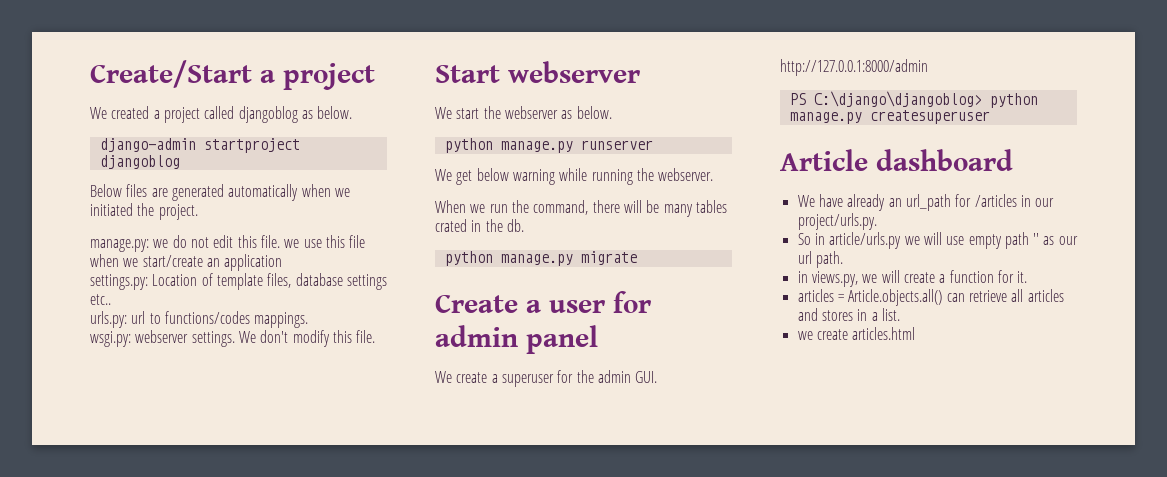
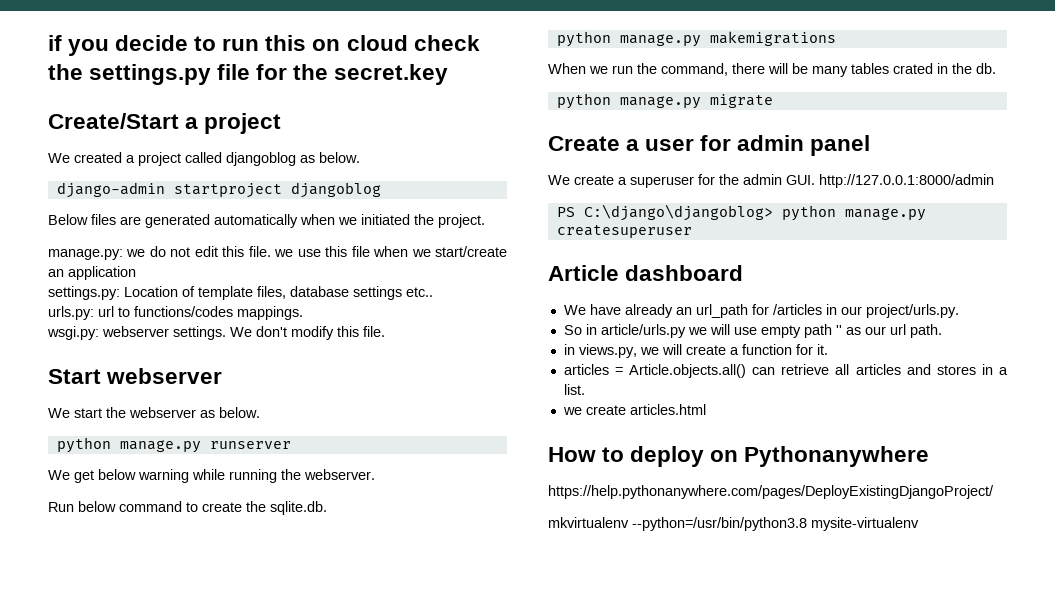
+ if you decide to run this on cloud check the settings.py file for the secret.key
+ Run below command to create the sqlite.db.
+ python manage.py makemigrations
+ How to deploy on Pythonanywhere
+ https://help.pythonanywhere.com/pages/DeployExistingDjangoProject/
+ mkvirtualenv --python=/usr/bin/python3.8 mysite-virtualenv

